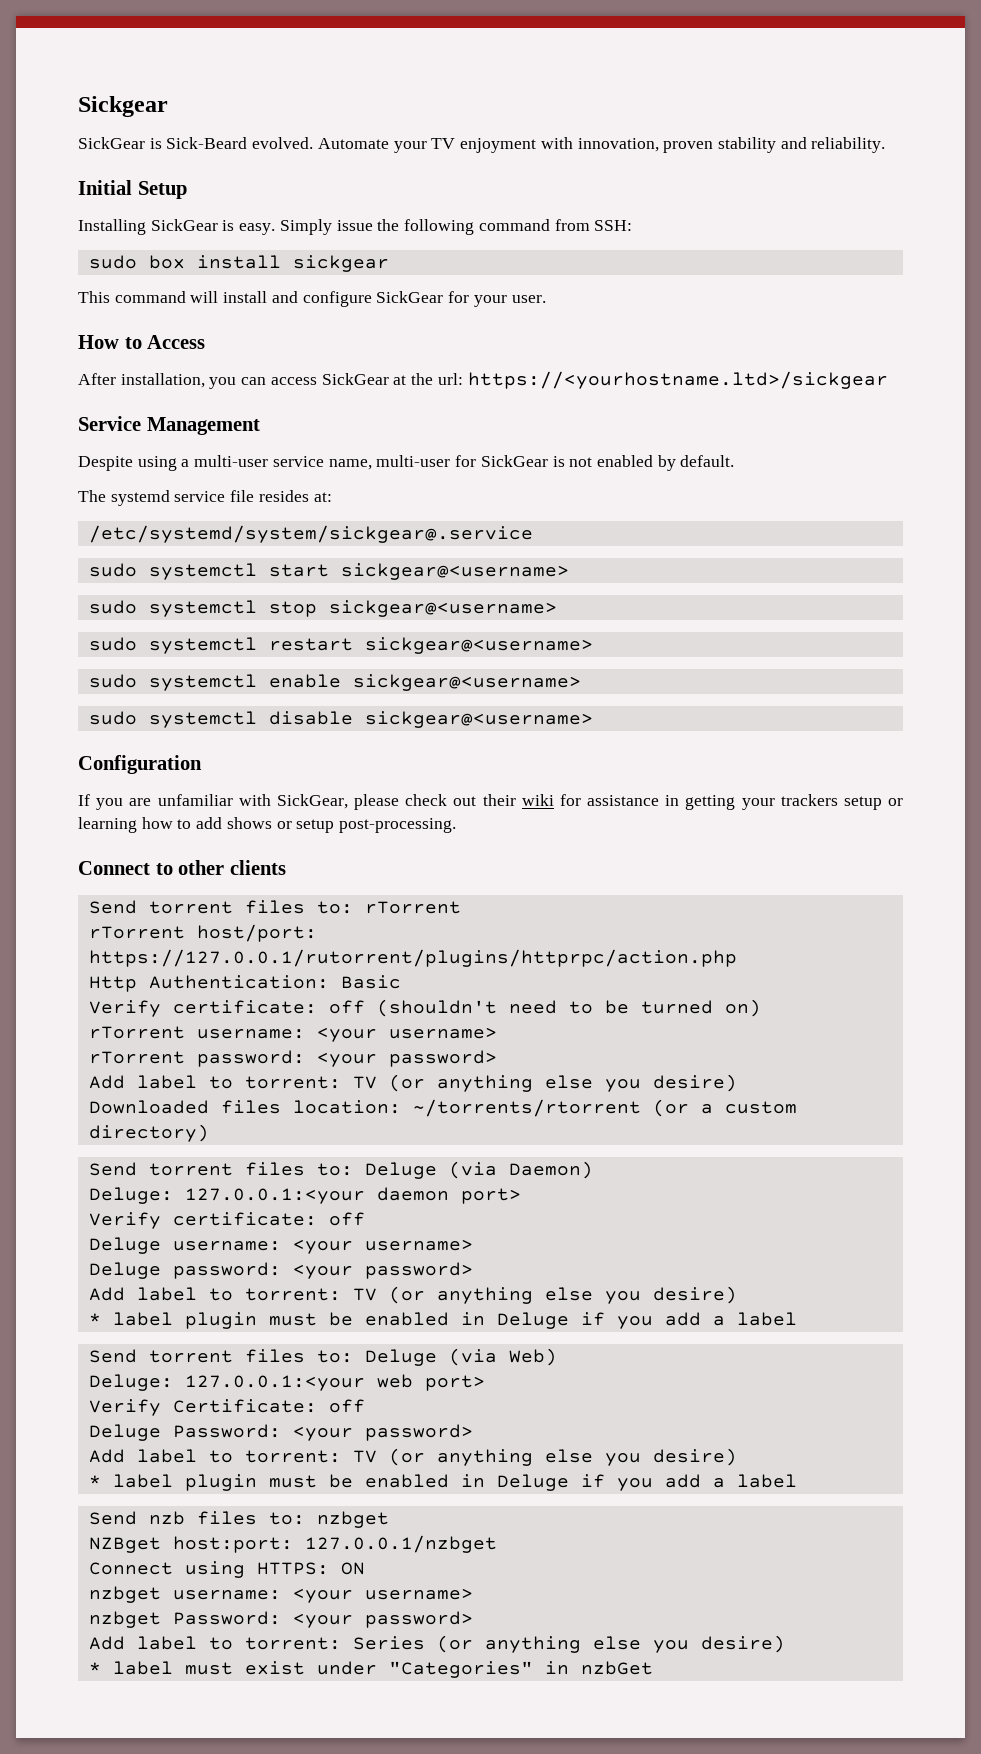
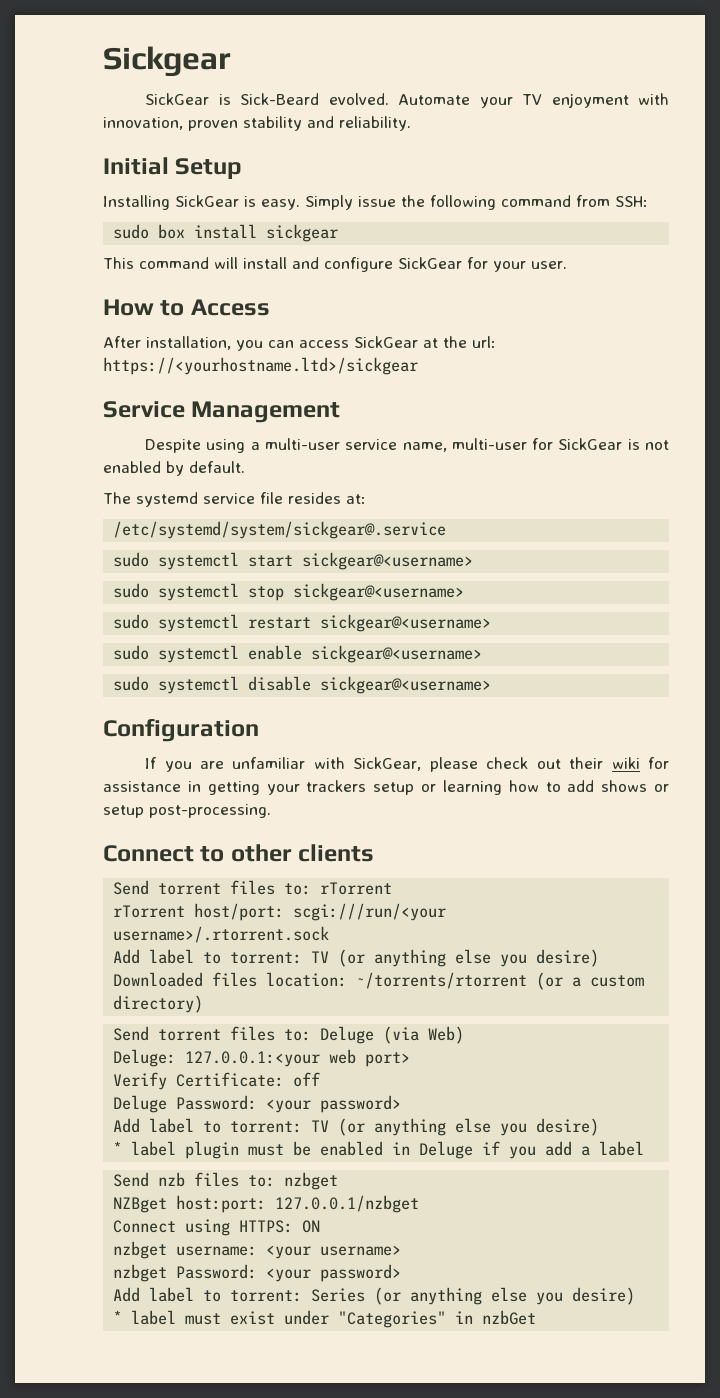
- rTorrent host/port: https://127.0.0.1/rutorrent/plugins/httprpc/action.php
- Http Authentication: Basic
- Verify certificate: off (shouldn't need to be turned on)
- rTorrent username: <your username>
- rTorrent password: <your password>
+ rTorrent host/port: scgi:///run/<your username>/.rtorrent.sock
- Send torrent files to: Deluge (via Daemon)
- Deluge: 127.0.0.1:<your daemon port>
- Verify certificate: off
- Deluge username: <your username>
- Deluge password: <your password>
- Add label to torrent: TV (or anything else you desire)
- * label plugin must be enabled in Deluge if you add a label

